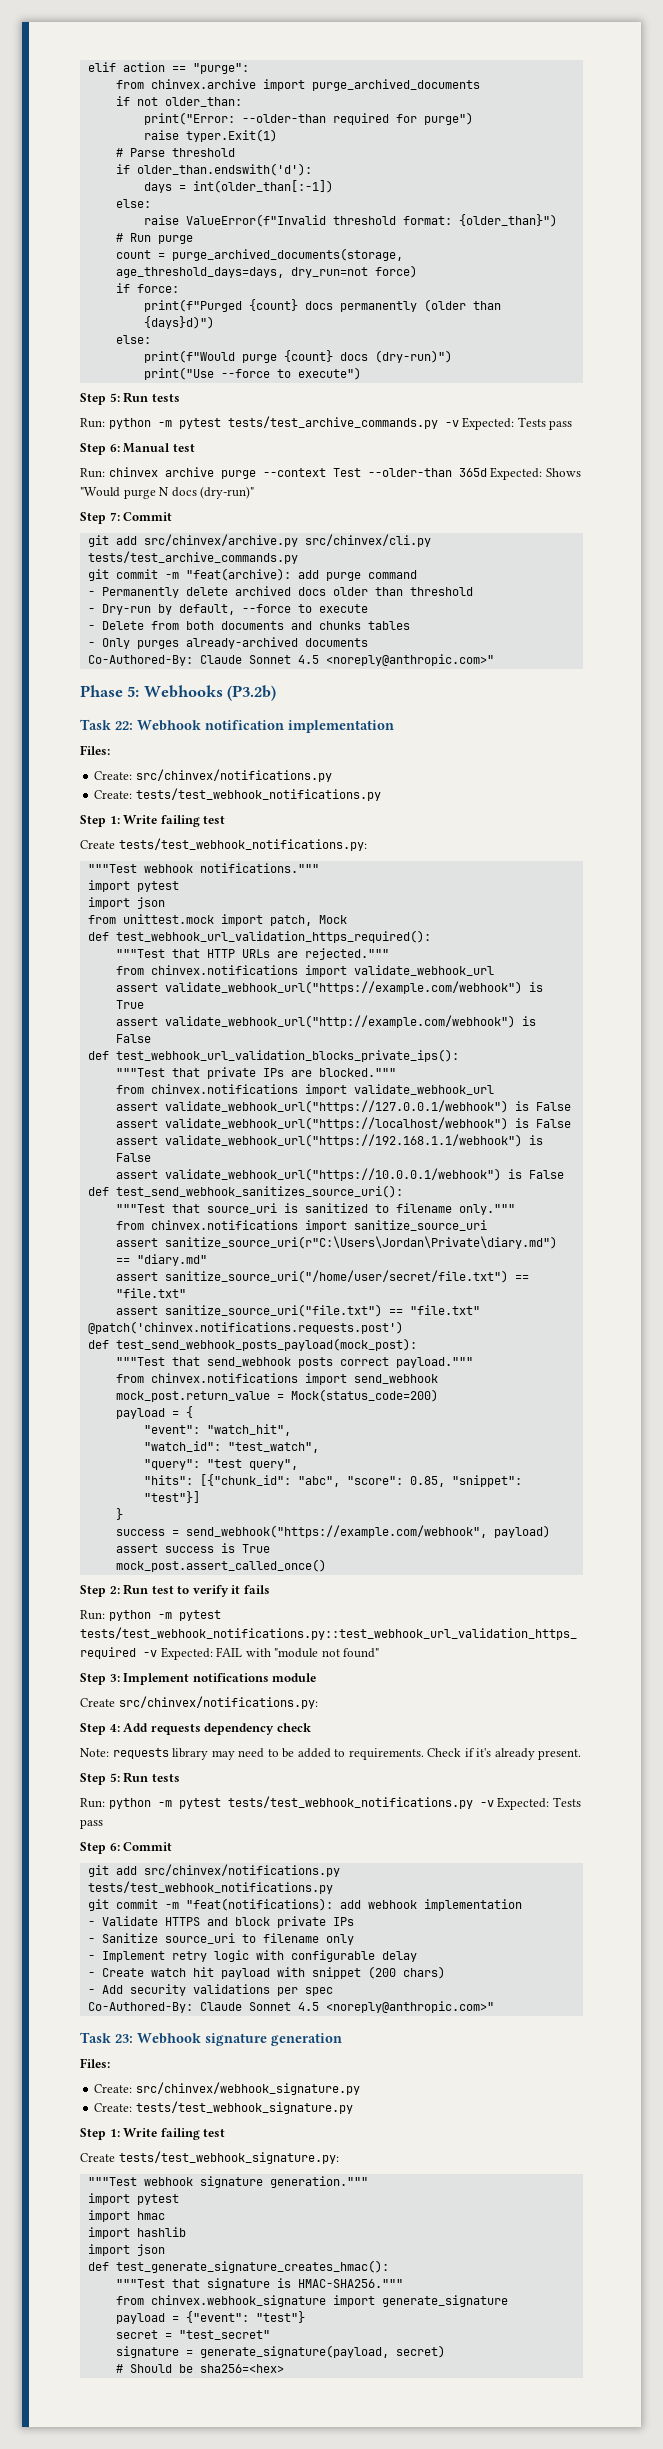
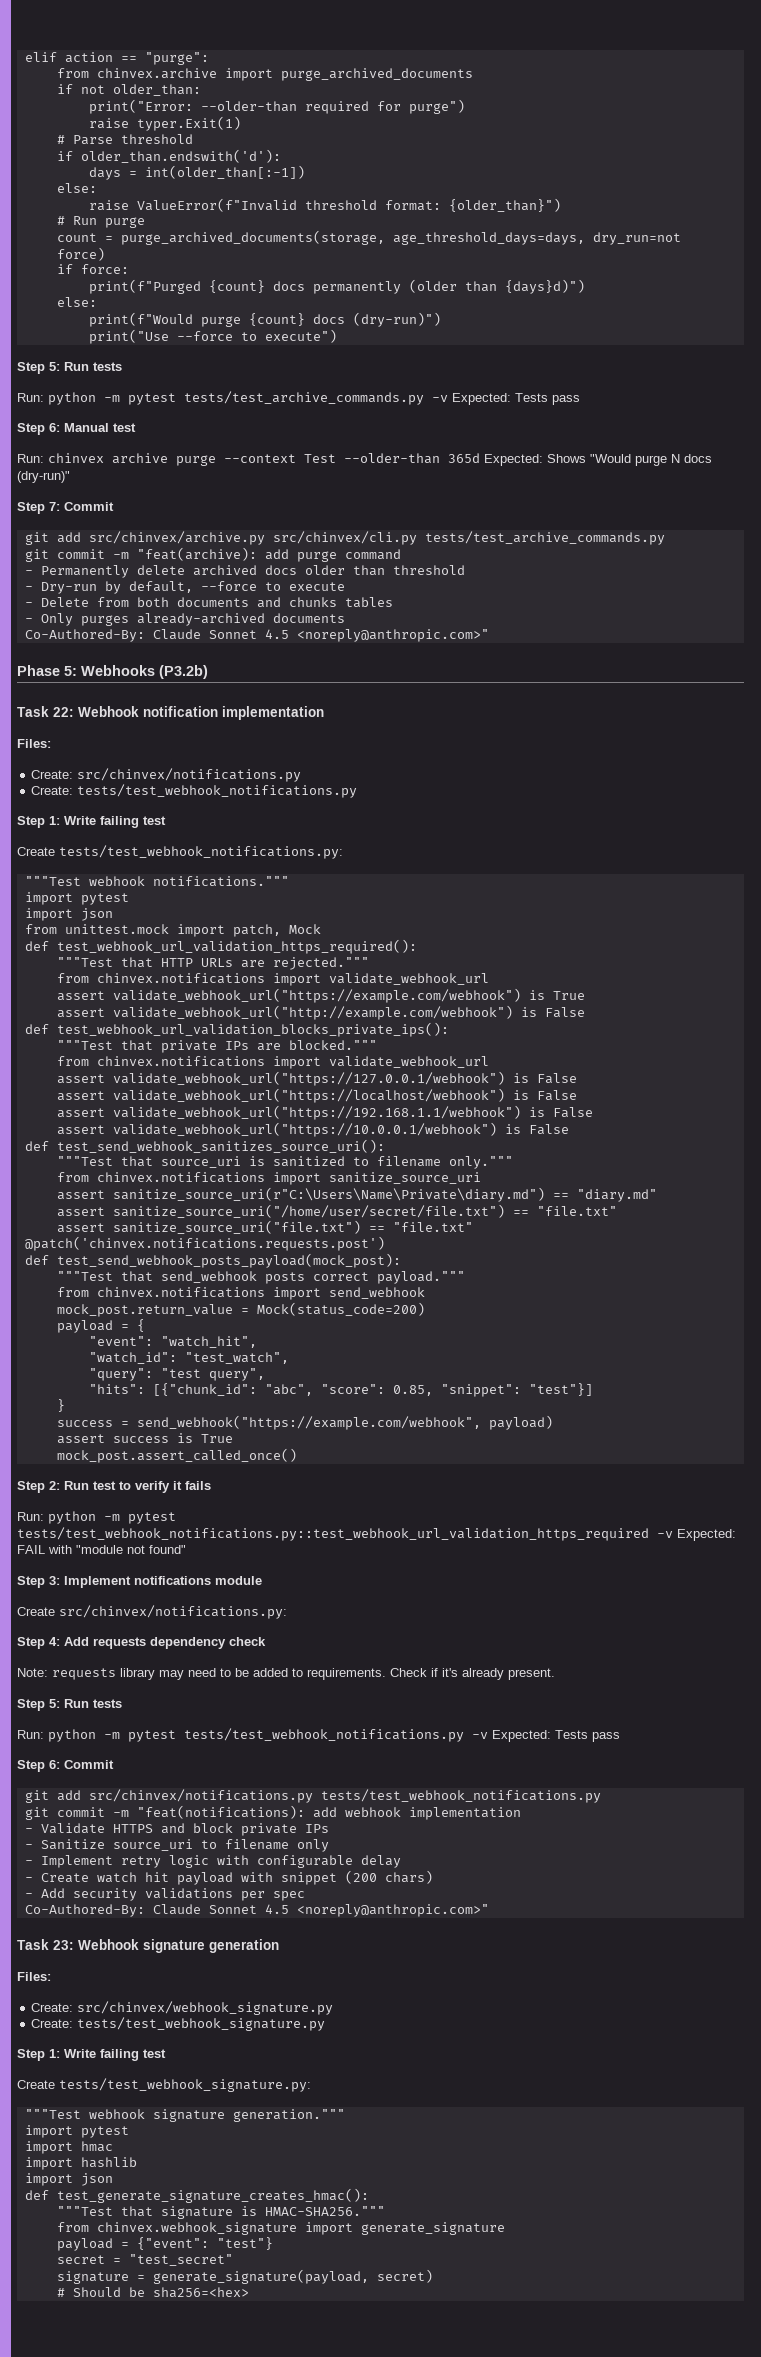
- assert sanitize_source_uri(r"C:\Users\Jordan\Private\diary.md") == "diary.md"
+ assert sanitize_source_uri(r"C:\Users\Name\Private\diary.md") == "diary.md"

